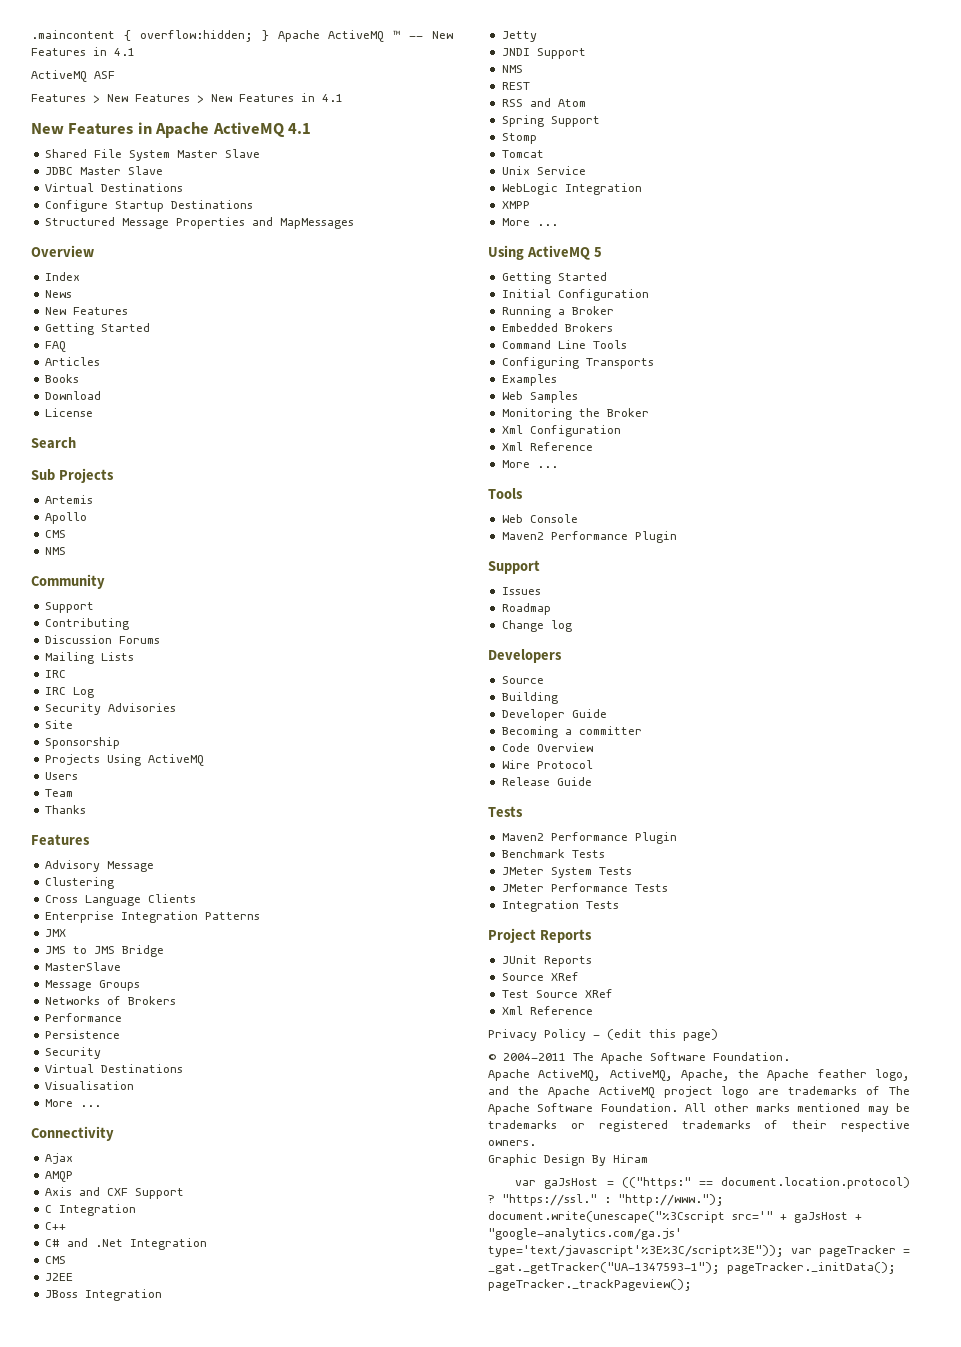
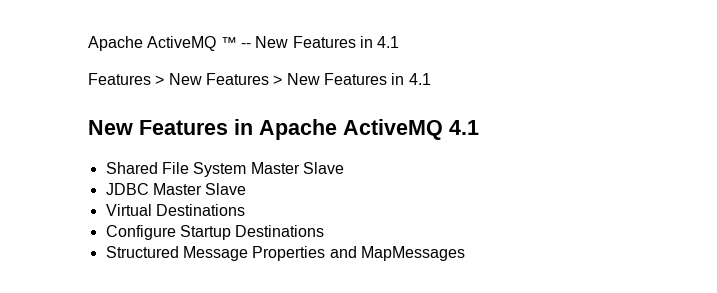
- .maincontent { overflow:hidden; } Apache ActiveMQ ™ -- New Features in 4.1
+ Apache ActiveMQ ™ -- New Features in 4.1
- ActiveMQ ASF
  Structured Message Properties and MapMessages
- Overview
- Index
- News
- New Features
- Getting Started
- FAQ
- Articles
- Books
- Download
- License
- Search
- Sub Projects
- Artemis
- Apollo
- CMS
- NMS
- Community
- Support
- Contributing
- Discussion Forums
- Mailing Lists
- IRC
- IRC Log
- Security Advisories
- Site
- Sponsorship
- Projects Using ActiveMQ
- Users
- Team
- Thanks
- Features
- Advisory Message
- Clustering
- Cross Language Clients
- Enterprise Integration Patterns
- JMX
- JMS to JMS Bridge
- MasterSlave
- Message Groups
- Networks of Brokers
- Performance
- Persistence
- Security
- Virtual Destinations
- Visualisation
- More ...
- Connectivity
- Ajax
- AMQP
- Axis and CXF Support
- C Integration
- C++
- C# and .Net Integration
- CMS
- J2EE
- JBoss Integration
- Jetty
- JNDI Support
- NMS
- REST
- RSS and Atom
- Spring Support
- Stomp
- Tomcat
- Unix Service
- WebLogic Integration
- XMPP
- More ...
- Using ActiveMQ 5
- Getting Started
- Initial Configuration
- Running a Broker
- Embedded Brokers
- Command Line Tools
- Configuring Transports
- Examples
- Web Samples
- Monitoring the Broker
- Xml Configuration
- Xml Reference
- More ...
- Tools
- Web Console
- Maven2 Performance Plugin
- Support
- Issues
- Roadmap
- Change log
- Developers
- Source
- Building
- Developer Guide
- Becoming a committer
- Code Overview
- Wire Protocol
- Release Guide
- Tests
- Maven2 Performance Plugin
- Benchmark Tests
- JMeter System Tests
- JMeter Performance Tests
- Integration Tests
- Project Reports
- JUnit Reports
- Source XRef
- Test Source XRef
- Xml Reference
- Privacy Policy - (edit this page)
- © 2004-2011 The Apache Software Foundation.
- Apache ActiveMQ, ActiveMQ, Apache, the Apache feather logo, and the Apache ActiveMQ project logo are trademarks of The Apache Software Foundation. All other marks mentioned may be trademarks or registered trademarks of their respective owners.
- Graphic Design By Hiram
- var gaJsHost = (("https:" == document.location.protocol) ? "https://ssl." : "http://www."); document.write(unescape("%3Cscript src='" + gaJsHost + "google-analytics.com/ga.js' type='text/javascript'%3E%3C/script%3E")); var pageTracker = _gat._getTracker("UA-1347593-1"); pageTracker._initData(); pageTracker._trackPageview();

